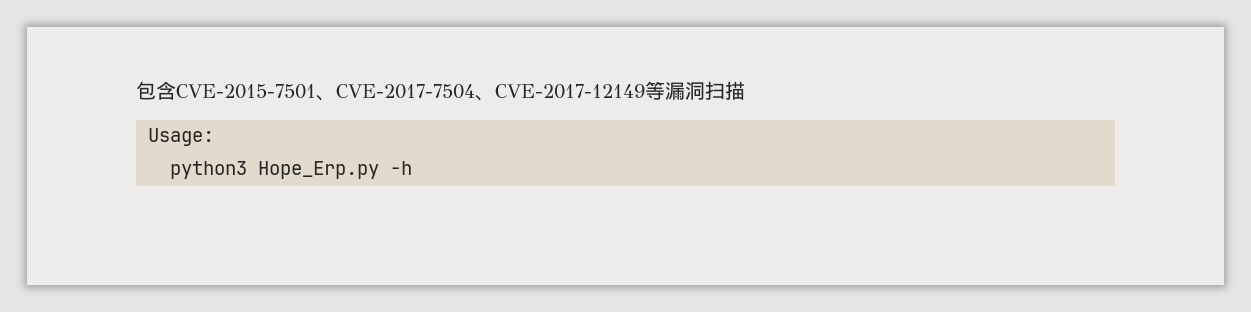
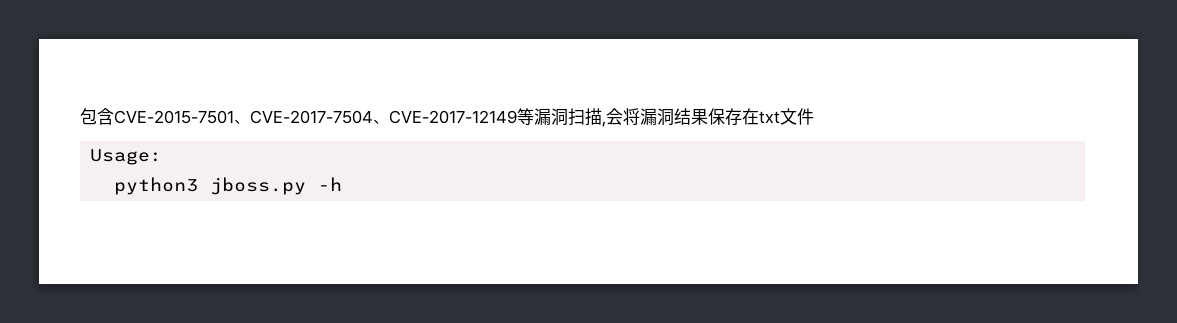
- 包含CVE-2015-7501、CVE-2017-7504、CVE-2017-12149等漏洞扫描
+ 包含CVE-2015-7501、CVE-2017-7504、CVE-2017-12149等漏洞扫描,会将漏洞结果保存在txt文件
- python3 Hope_Erp.py -h
+ python3 jboss.py -h

